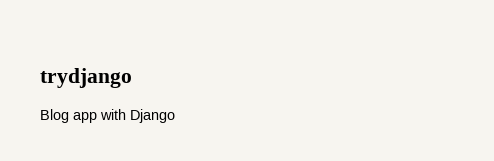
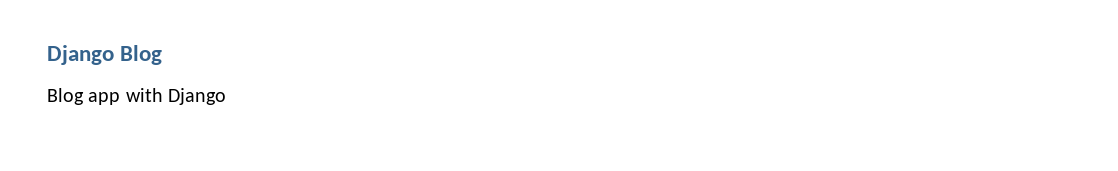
- trydjango
+ Django Blog

